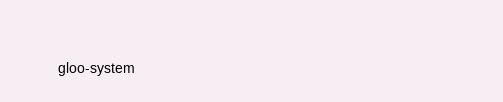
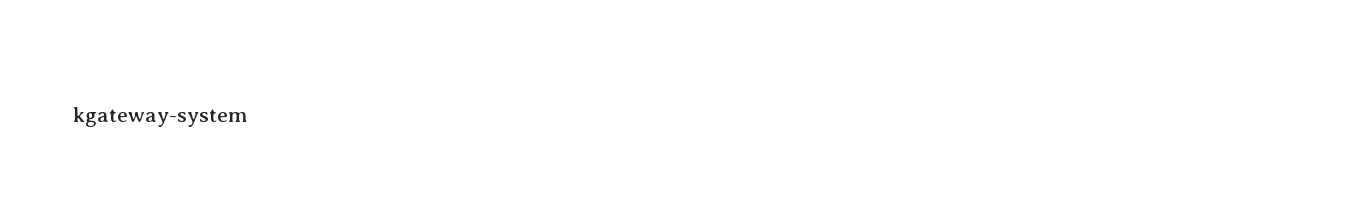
- gloo-system
+ kgateway-system

